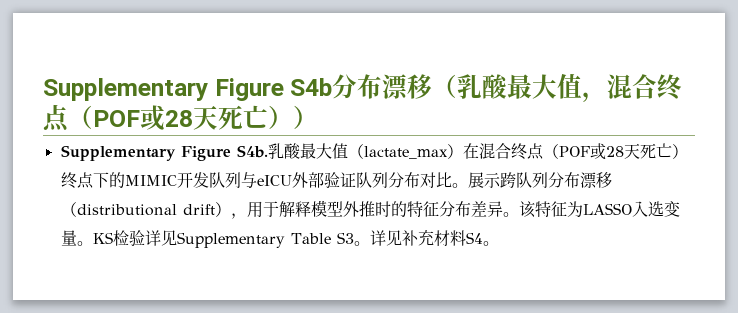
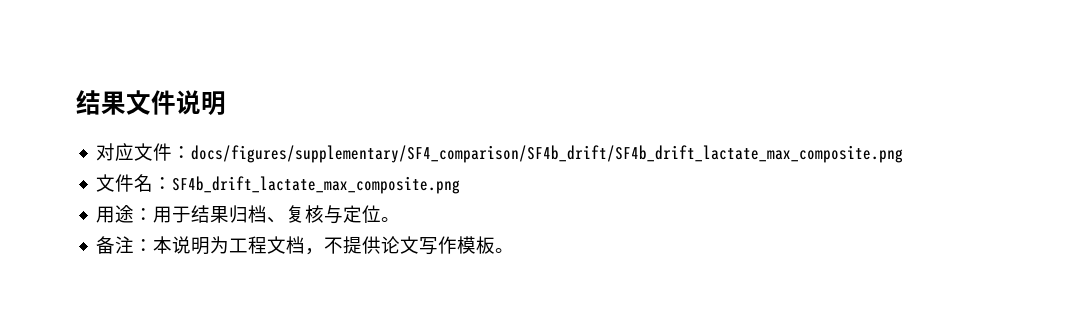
- Supplementary Figure S4b分布漂移（乳酸最大值，混合终点（POF或28天死亡））
- Supplementary Figure S4b.乳酸最大值（lactate_max）在混合终点（POF或28天死亡）终点下的MIMIC开发队列与eICU外部验证队列分布对比。展示跨队列分布漂移（distributional drift），用于解释模型外推时的特征分布差异。该特征为LASSO入选变量。KS检验详见Supplementary Table S3。详见补充材料S4。
+ 结果文件说明
+ 对应文件：docs/figures/supplementary/SF4_comparison/SF4b_drift/SF4b_drift_lactate_max_composite.png
+ 文件名：SF4b_drift_lactate_max_composite.png
+ 用途：用于结果归档、复核与定位。
+ 备注：本说明为工程文档，不提供论文写作模板。

